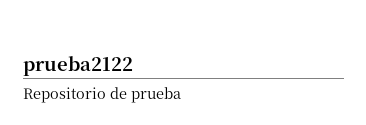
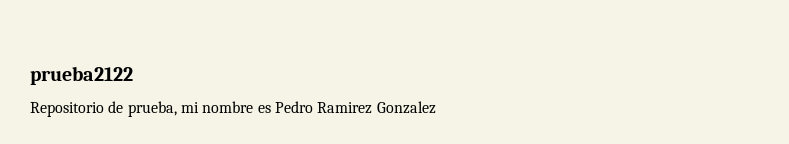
- Repositorio de prueba
+ Repositorio de prueba, mi nombre es Pedro Ramirez Gonzalez

